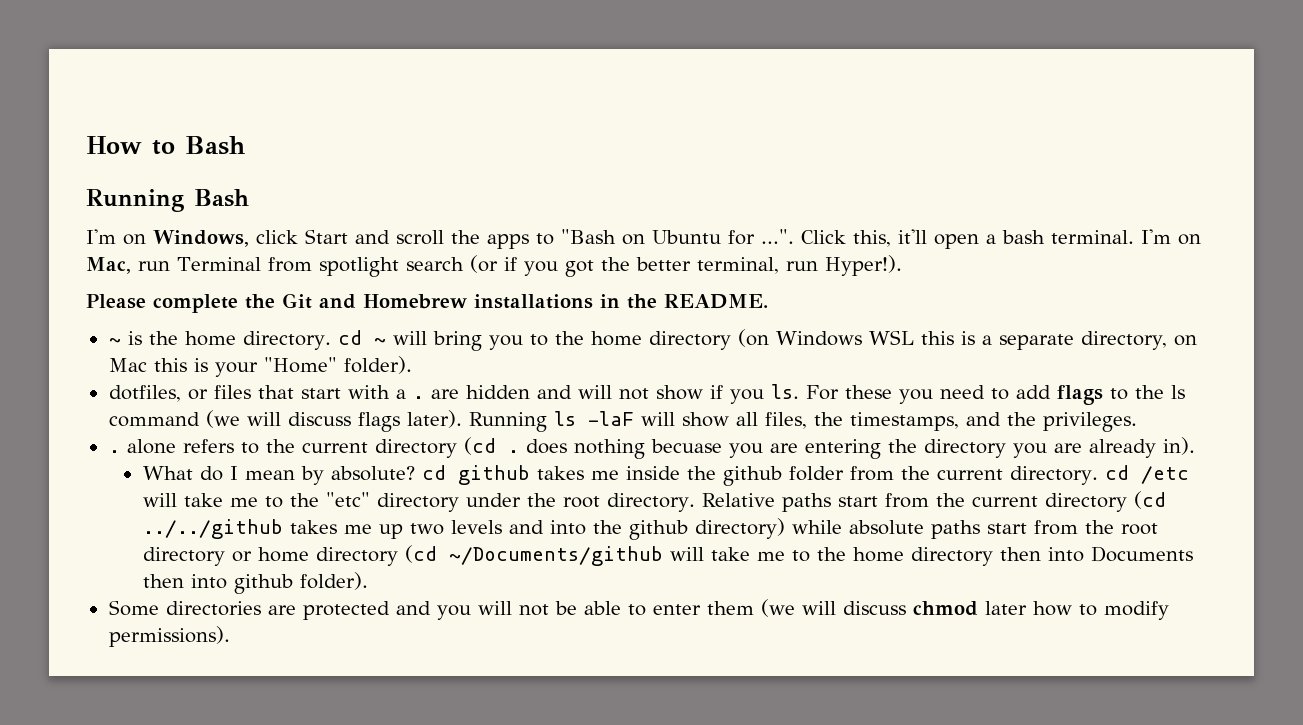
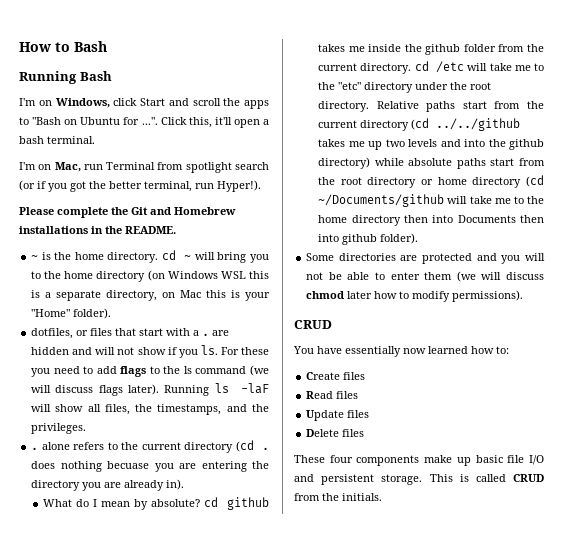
- I'm on Windows, click Start and scroll the apps to "Bash on Ubuntu for ...". Click this, it'll open a bash terminal. I'm on Mac, run Terminal from spotlight search (or if you got the better terminal, run Hyper!).
+ I'm on Windows, click Start and scroll the apps to "Bash on Ubuntu for ...". Click this, it'll open a bash terminal.
+ I'm on Mac, run Terminal from spotlight search (or if you got the better terminal, run Hyper!).
  Some directories are protected and you will not be able to enter them (we will discuss chmod later how to modify permissions).
+ CRUD
+ You have essentially now learned how to:
+ Create files
+ Read files
+ Update files
+ Delete files
+ These four components make up basic file I/O and persistent storage. This is called CRUD from the initials.

